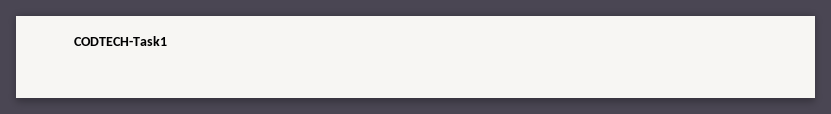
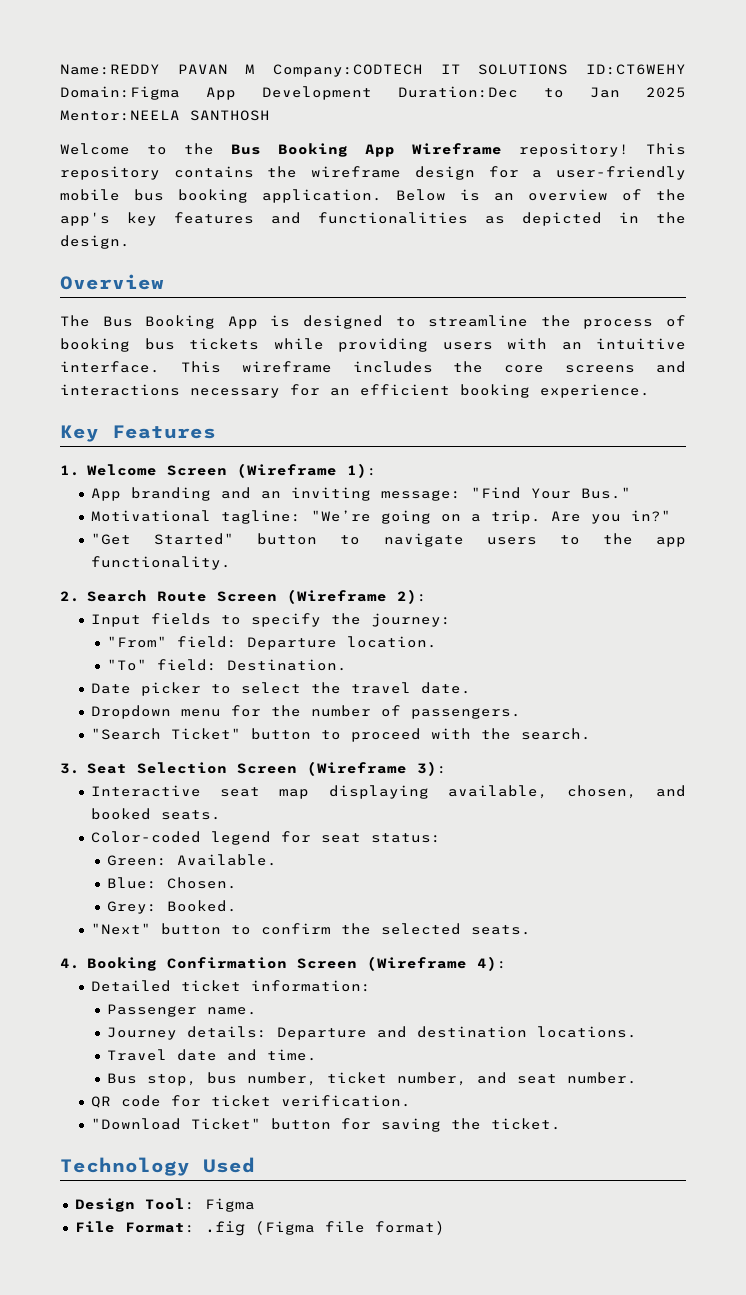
- CODTECH-Task1
+ Name:REDDY PAVAN M Company:CODTECH IT SOLUTIONS ID:CT6WEHY Domain:Figma App Development Duration:Dec to Jan 2025 Mentor:NEELA SANTHOSH
+ Welcome to the Bus Booking App Wireframe repository! This repository contains the wireframe design for a user-friendly mobile bus booking application. Below is an overview of the app's key features and functionalities as depicted in the design.
+ Overview
+ The Bus Booking App is designed to streamline the process of booking bus tickets while providing users with an intuitive interface. This wireframe includes the core screens and interactions necessary for an efficient booking experience.
+ Key Features
+ 1. Welcome Screen (Wireframe 1):
+ App branding and an inviting message: "Find Your Bus."
+ Motivational tagline: "We’re going on a trip. Are you in?"
+ "Get Started" button to navigate users to the app functionality.
+ 2. Search Route Screen (Wireframe 2):
+ Input fields to specify the journey:
+ "From" field: Departure location.
+ "To" field: Destination.
+ Date picker to select the travel date.
+ Dropdown menu for the number of passengers.
+ "Search Ticket" button to proceed with the search.
+ 3. Seat Selection Screen (Wireframe 3):
+ Interactive seat map displaying available, chosen, and booked seats.
+ Color-coded legend for seat status:
+ Green: Available.
+ Blue: Chosen.
+ Grey: Booked.
+ "Next" button to confirm the selected seats.
+ 4. Booking Confirmation Screen (Wireframe 4):
+ Detailed ticket information:
+ Passenger name.
+ Journey details: Departure and destination locations.
+ Travel date and time.
+ Bus stop, bus number, ticket number, and seat number.
+ QR code for ticket verification.
+ "Download Ticket" button for saving the ticket.
+ Technology Used
+ Design Tool: Figma
+ File Format: .fig (Figma file format)

